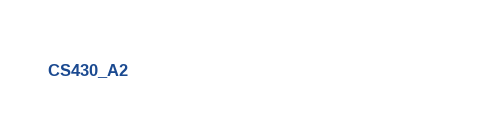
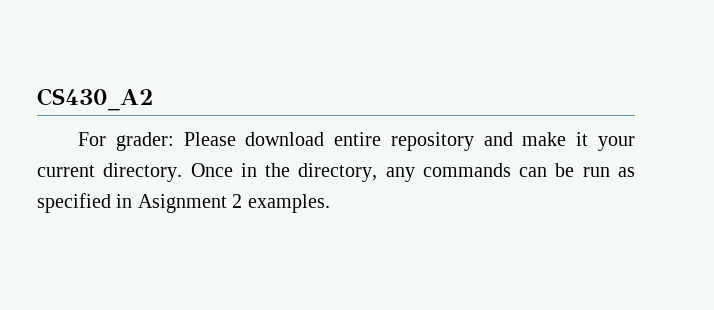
+ For grader: Please download entire repository and make it your current directory. Once in the directory, any commands can be run as specified in Asignment 2 examples.

